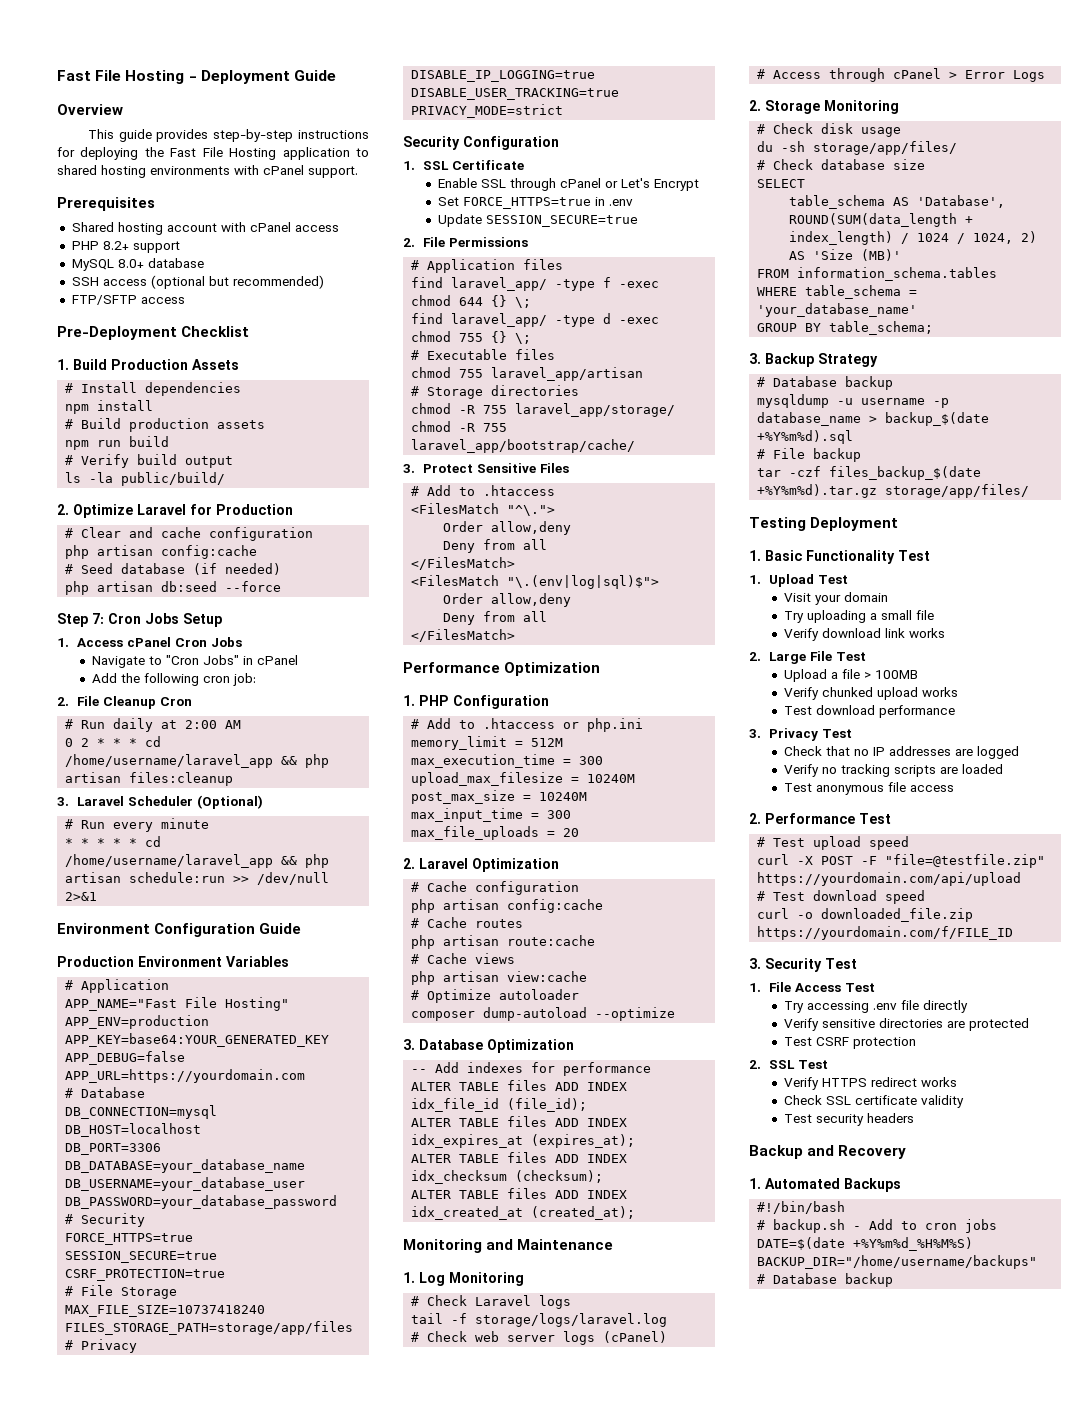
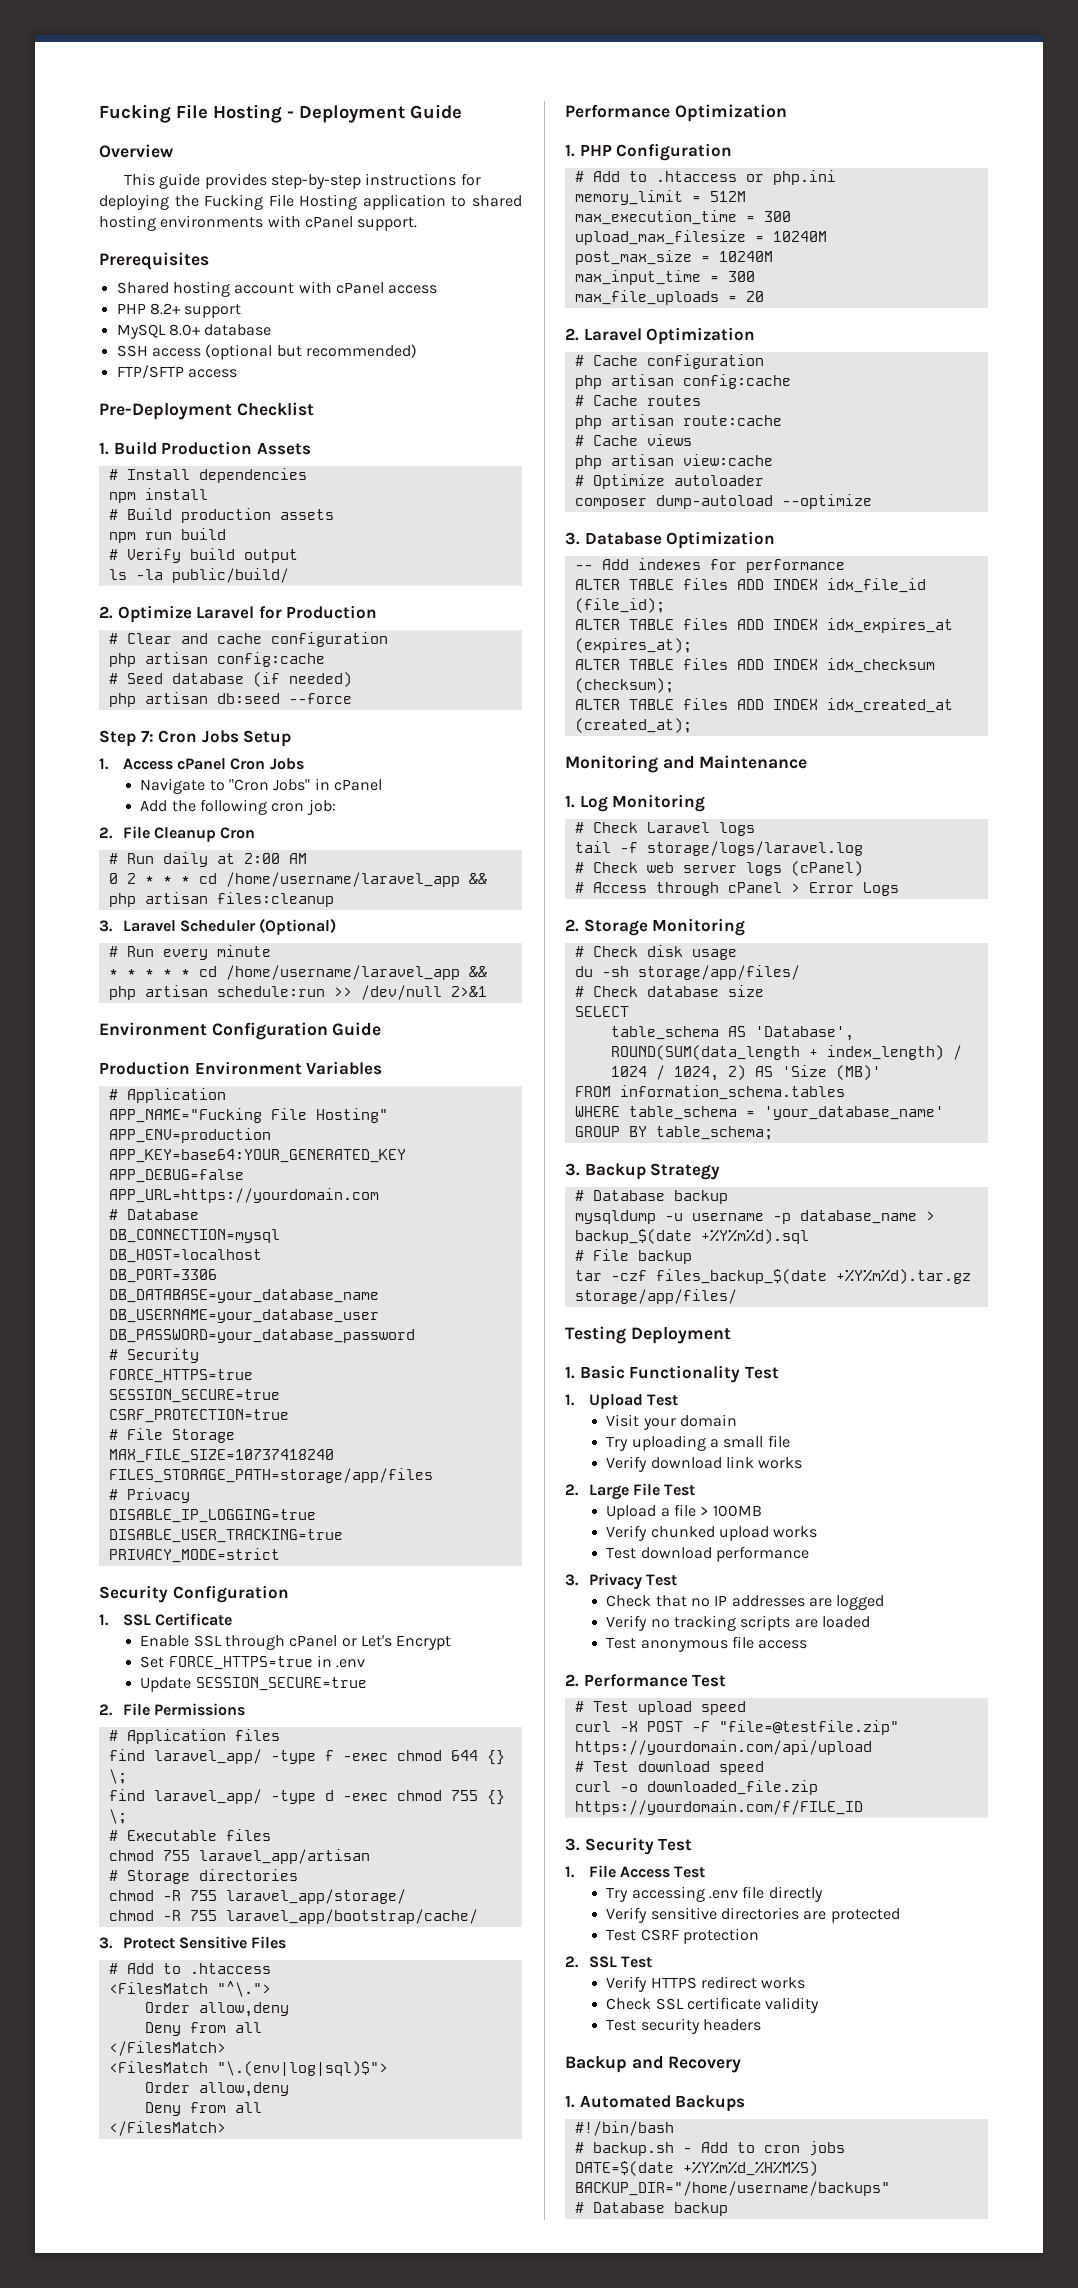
- Fast File Hosting - Deployment Guide
+ Fucking File Hosting - Deployment Guide
- This guide provides step-by-step instructions for deploying the Fast File Hosting application to shared hosting environments with cPanel support.
+ This guide provides step-by-step instructions for deploying the Fucking File Hosting application to shared hosting environments with cPanel support.
- APP_NAME="Fast File Hosting"
+ APP_NAME="Fucking File Hosting"

